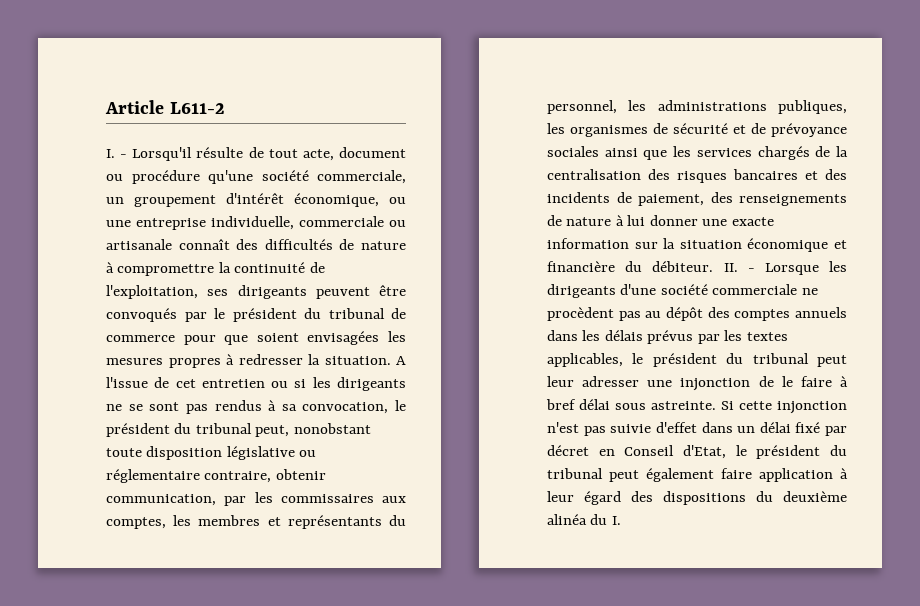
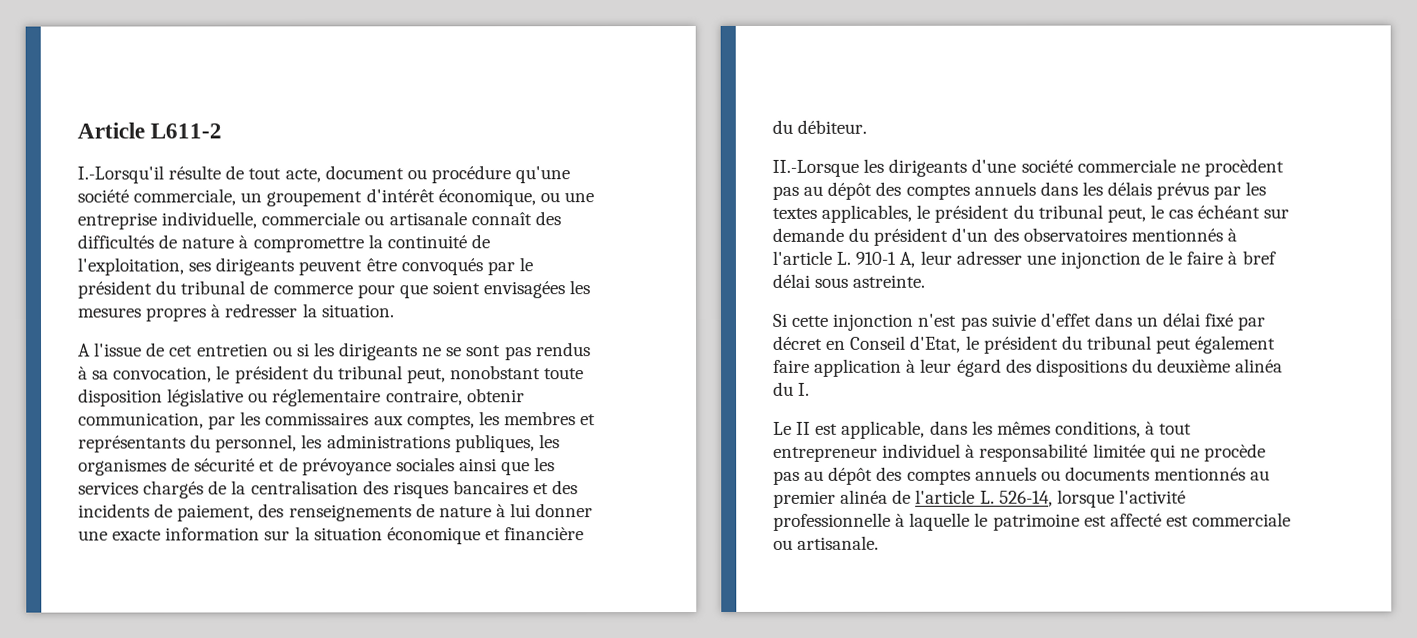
- I. - Lorsqu'il résulte de tout acte, document ou procédure qu'une société commerciale, un groupement d'intérêt économique, ou une entreprise individuelle, commerciale ou artisanale connaît des difficultés de nature à compromettre la continuité de l'exploitation, ses dirigeants peuvent être convoqués par le président du tribunal de commerce pour que soient envisagées les mesures propres à redresser la situation. A l'issue de cet entretien ou si les dirigeants ne se sont pas rendus à sa convocation, le président du tribunal peut, nonobstant toute disposition législative ou réglementaire contraire, obtenir communication, par les commissaires aux comptes, les membres et représentants du personnel, les administrations publiques, les organismes de sécurité et de prévoyance sociales ainsi que les services chargés de la centralisation des risques bancaires et des incidents de paiement, des renseignements de nature à lui donner une exacte information sur la situation économique et financière du débiteur. II. - Lorsque les dirigeants d'une société commerciale ne procèdent pas au dépôt des comptes annuels dans les délais prévus par les textes applicables, le président du tribunal peut leur adresser une injonction de le faire à bref délai sous astreinte. Si cette injonction n'est pas suivie d'effet dans un délai fixé par décret en Conseil d'Etat, le président du tribunal peut également faire application à leur égard des dispositions du deuxième alinéa du I.
+ I.-Lorsqu'il résulte de tout acte, document ou procédure qu'une société commerciale, un groupement d'intérêt économique, ou une entreprise individuelle, commerciale ou artisanale connaît des difficultés de nature à compromettre la continuité de l'exploitation, ses dirigeants peuvent être convoqués par le président du tribunal de commerce pour que soient envisagées les mesures propres à redresser la situation.
+ A l'issue de cet entretien ou si les dirigeants ne se sont pas rendus à sa convocation, le président du tribunal peut, nonobstant toute disposition législative ou réglementaire contraire, obtenir communication, par les commissaires aux comptes, les membres et représentants du personnel, les administrations publiques, les organismes de sécurité et de prévoyance sociales ainsi que les services chargés de la centralisation des risques bancaires et des incidents de paiement, des renseignements de nature à lui donner une exacte information sur la situation économique et financière du débiteur.
+ II.-Lorsque les dirigeants d'une société commerciale ne procèdent pas au dépôt des comptes annuels dans les délais prévus par les textes applicables, le président du tribunal peut, le cas échéant sur demande du président d'un des observatoires mentionnés à l'article L. 910-1 A, leur adresser une injonction de le faire à bref délai sous astreinte.
+ Si cette injonction n'est pas suivie d'effet dans un délai fixé par décret en Conseil d'Etat, le président du tribunal peut également faire application à leur égard des dispositions du deuxième alinéa du I.
+ Le II est applicable, dans les mêmes conditions, à tout entrepreneur individuel à responsabilité limitée qui ne procède pas au dépôt des comptes annuels ou documents mentionnés au premier alinéa de l'article L. 526-14, lorsque l'activité professionnelle à laquelle le patrimoine est affecté est commerciale ou artisanale.

